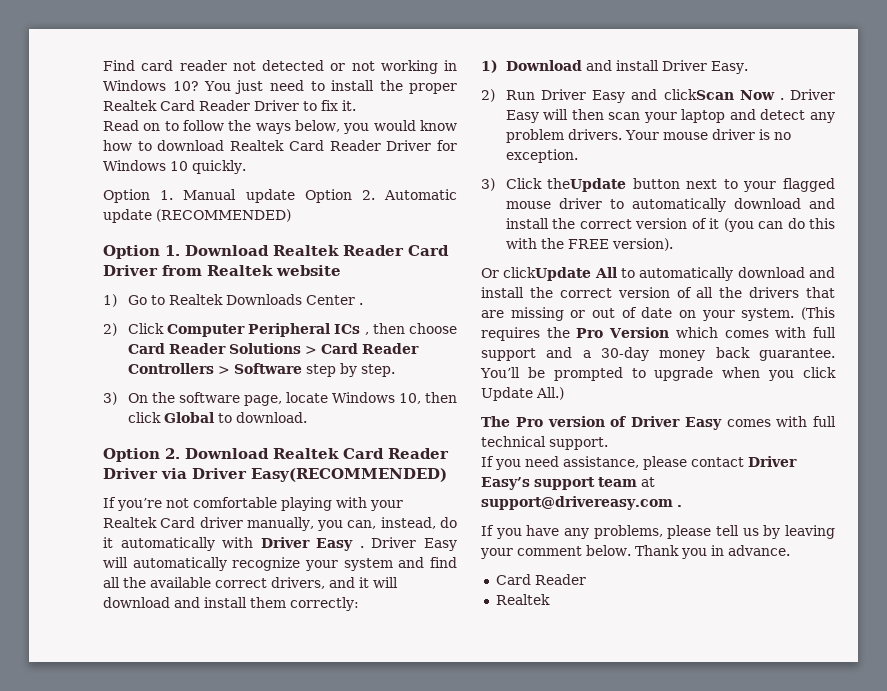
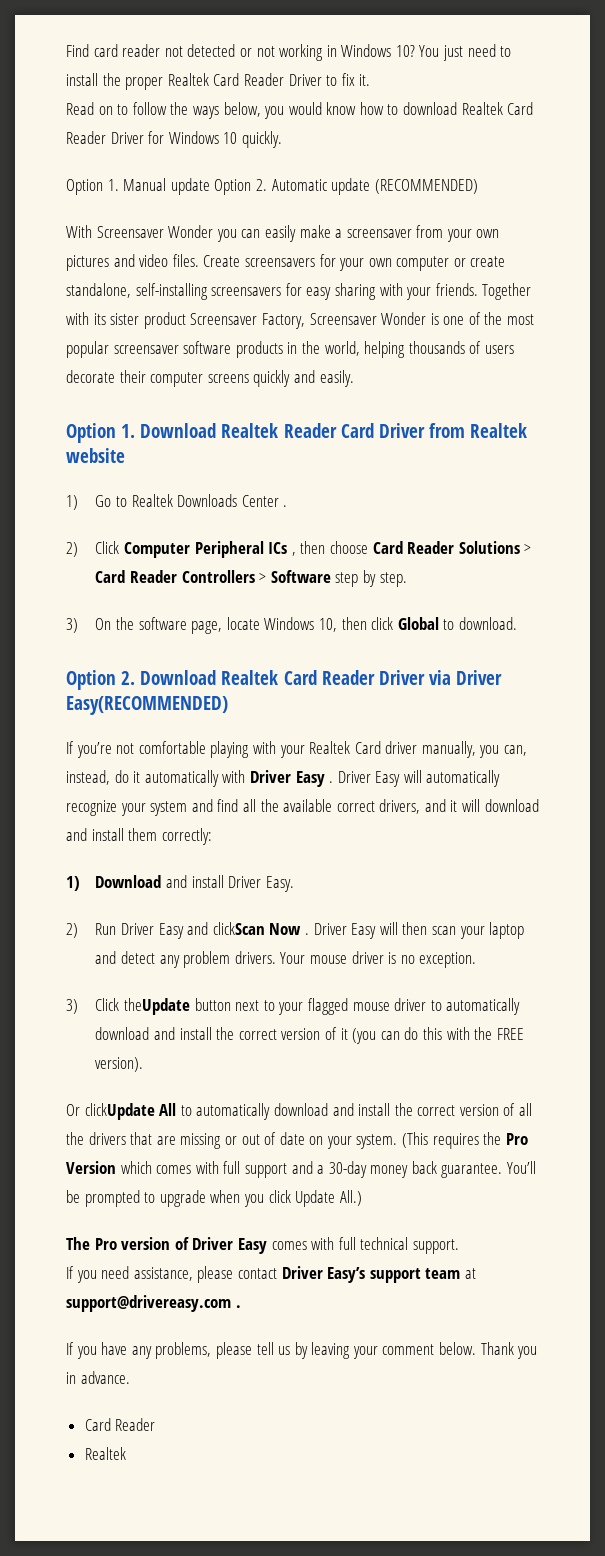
+ With Screensaver Wonder you can easily make a screensaver from your own pictures and video files. Create screensavers for your own computer or create standalone, self-installing screensavers for easy sharing with your friends. Together with its sister product Screensaver Factory, Screensaver Wonder is one of the most popular screensaver software products in the world, helping thousands of users decorate their computer screens quickly and easily.

